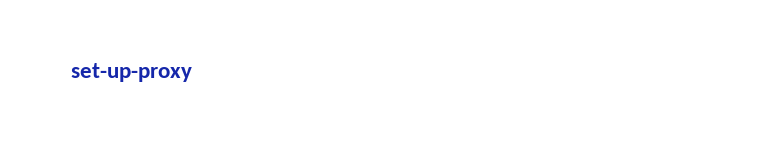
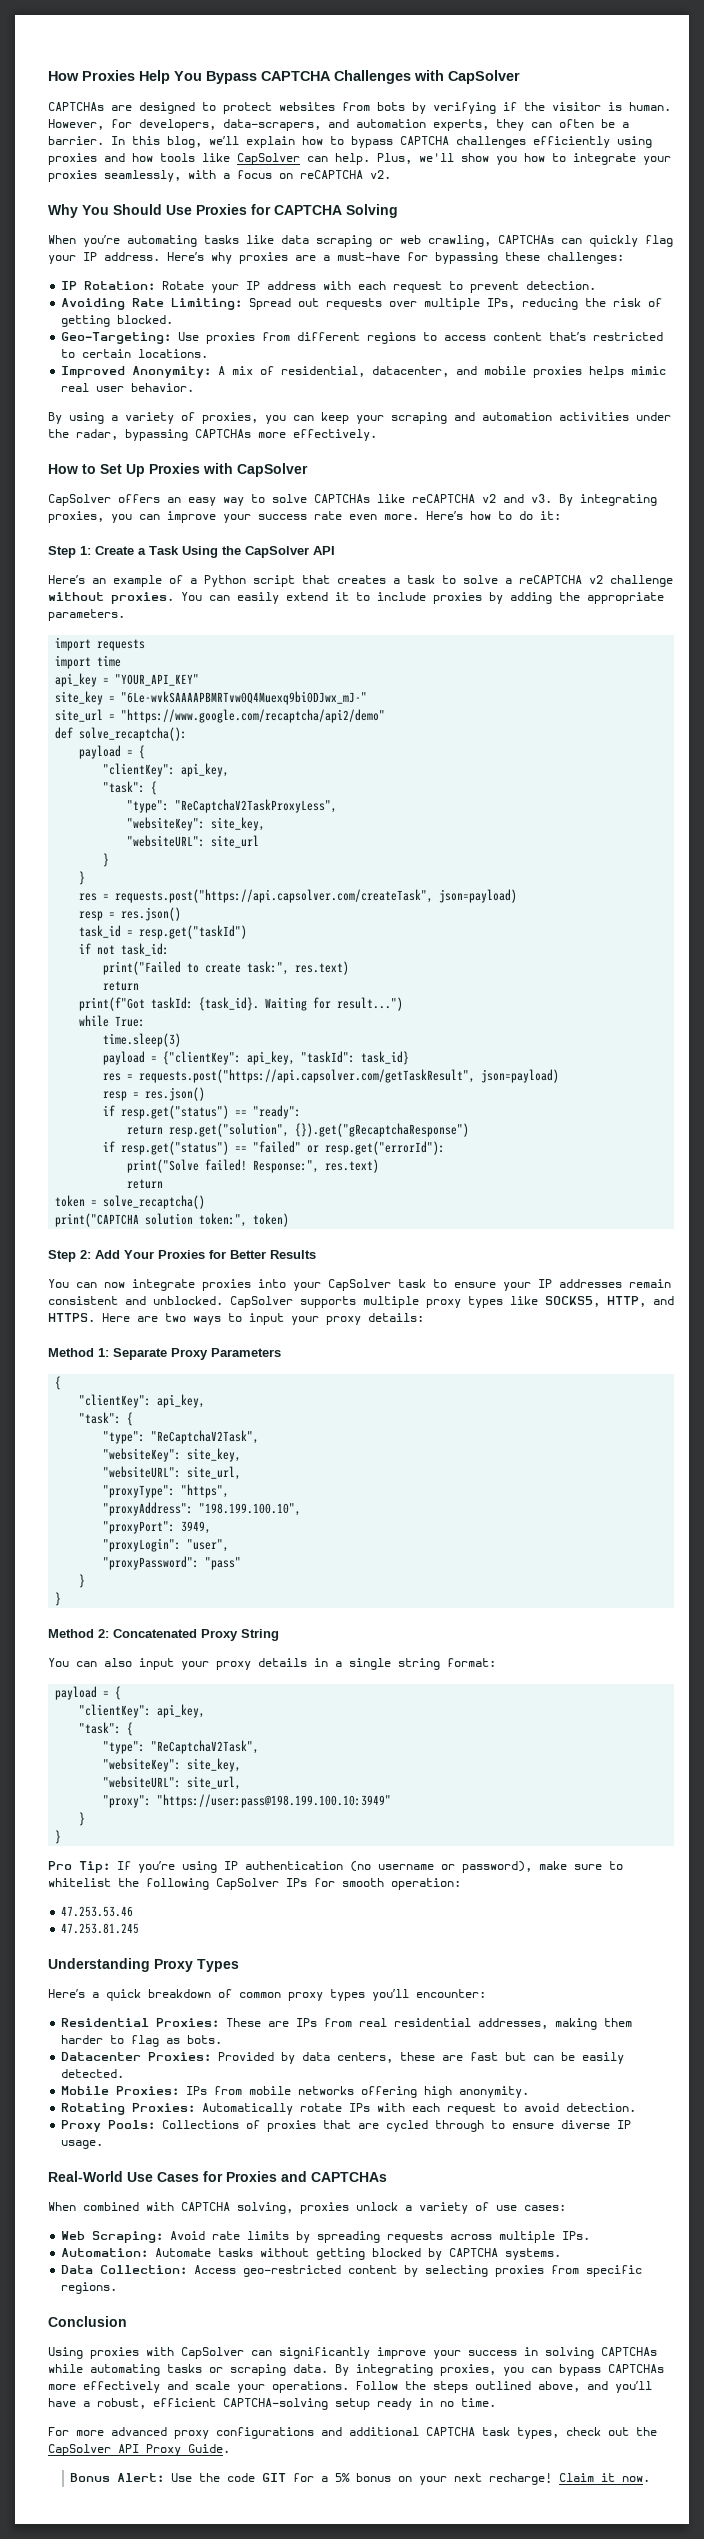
- set-up-proxy
+ How Proxies Help You Bypass CAPTCHA Challenges with CapSolver
+ CAPTCHAs are designed to protect websites from bots by verifying if the visitor is human. However, for developers, data-scrapers, and automation experts, they can often be a barrier. In this blog, we’ll explain how to bypass CAPTCHA challenges efficiently using proxies and how tools like CapSolver can help. Plus, we'll show you how to integrate your proxies seamlessly, with a focus on reCAPTCHA v2.
+ Why You Should Use Proxies for CAPTCHA Solving
+ When you’re automating tasks like data scraping or web crawling, CAPTCHAs can quickly flag your IP address. Here’s why proxies are a must-have for bypassing these challenges:
+ IP Rotation: Rotate your IP address with each request to prevent detection.
+ Avoiding Rate Limiting: Spread out requests over multiple IPs, reducing the risk of getting blocked.
+ Geo-Targeting: Use proxies from different regions to access content that’s restricted to certain locations.
+ Improved Anonymity: A mix of residential, datacenter, and mobile proxies helps mimic real user behavior.
+ By using a variety of proxies, you can keep your scraping and automation activities under the radar, bypassing CAPTCHAs more effectively.
+ How to Set Up Proxies with CapSolver
+ CapSolver offers an easy way to solve CAPTCHAs like reCAPTCHA v2 and v3. By integrating proxies, you can improve your success rate even more. Here’s how to do it:
+ Step 1: Create a Task Using the CapSolver API
+ Here’s an example of a Python script that creates a task to solve a reCAPTCHA v2 challenge without proxies. You can easily extend it to include proxies by adding the appropriate parameters.
+ import requests
+ import time
+ api_key = "YOUR_API_KEY"
+ site_key = "6Le-wvkSAAAAPBMRTvw0Q4Muexq9bi0DJwx_mJ-"
+ site_url = "https://www.google.com/recaptcha/api2/demo"
+ def solve_recaptcha():
+ payload = {
+ "clientKey": api_key,
+ "task": {
+ "type": "ReCaptchaV2TaskProxyLess",
+ "websiteKey": site_key,
+ "websiteURL": site_url
+ }
+ }
+ res = requests.post("https://api.capsolver.com/createTask", json=payload)
+ resp = res.json()
+ task_id = resp.get("taskId")
+ if not task_id:
+ print("Failed to create task:", res.text)
+ return
+ print(f"Got taskId: {task_id}. Waiting for result...")
+ while True:
+ time.sleep(3)
+ payload = {"clientKey": api_key, "taskId": task_id}
+ res = requests.post("https://api.capsolver.com/getTaskResult", json=payload)
+ resp = res.json()
+ if resp.get("status") == "ready":
+ return resp.get("solution", {}).get("gRecaptchaResponse")
+ if resp.get("status") == "failed" or resp.get("errorId"):
+ print("Solve failed! Response:", res.text)
+ return
+ token = solve_recaptcha()
+ print("CAPTCHA solution token:", token)
+ Step 2: Add Your Proxies for Better Results
+ You can now integrate proxies into your CapSolver task to ensure your IP addresses remain consistent and unblocked. CapSolver supports multiple proxy types like SOCKS5, HTTP, and HTTPS. Here are two ways to input your proxy details:
+ Method 1: Separate Proxy Parameters
+ {
+ "clientKey": api_key,
+ "task": {
+ "type": "ReCaptchaV2Task",
+ "websiteKey": site_key,
+ "websiteURL": site_url,
+ "proxyType": "https",
+ "proxyAddress": "198.199.100.10",
+ "proxyPort": 3949,
+ "proxyLogin": "user",
+ "proxyPassword": "pass"
+ }
+ }
+ Method 2: Concatenated Proxy String
+ You can also input your proxy details in a single string format:
+ payload = {
+ "clientKey": api_key,
+ "task": {
+ "type": "ReCaptchaV2Task",
+ "websiteKey": site_key,
+ "websiteURL": site_url,
+ "proxy": "https://user:pass@198.199.100.10:3949"
+ }
+ }
+ Pro Tip: If you’re using IP authentication (no username or password), make sure to whitelist the following CapSolver IPs for smooth operation:
+ 47.253.53.46
+ 47.253.81.245
+ Understanding Proxy Types
+ Here’s a quick breakdown of common proxy types you’ll encounter:
+ Residential Proxies: These are IPs from real residential addresses, making them harder to flag as bots.
+ Datacenter Proxies: Provided by data centers, these are fast but can be easily detected.
+ Mobile Proxies: IPs from mobile networks offering high anonymity.
+ Rotating Proxies: Automatically rotate IPs with each request to avoid detection.
+ Proxy Pools: Collections of proxies that are cycled through to ensure diverse IP usage.
+ Real-World Use Cases for Proxies and CAPTCHAs
+ When combined with CAPTCHA solving, proxies unlock a variety of use cases:
+ Web Scraping: Avoid rate limits by spreading requests across multiple IPs.
+ Automation: Automate tasks without getting blocked by CAPTCHA systems.
+ Data Collection: Access geo-restricted content by selecting proxies from specific regions.
+ Conclusion
+ Using proxies with CapSolver can significantly improve your success in solving CAPTCHAs while automating tasks or scraping data. By integrating proxies, you can bypass CAPTCHAs more effectively and scale your operations. Follow the steps outlined above, and you’ll have a robust, efficient CAPTCHA-solving setup ready in no time.
+ For more advanced proxy configurations and additional CAPTCHA task types, check out the CapSolver API Proxy Guide.
+ Bonus Alert: Use the code GIT for a 5% bonus on your next recharge! Claim it now.

